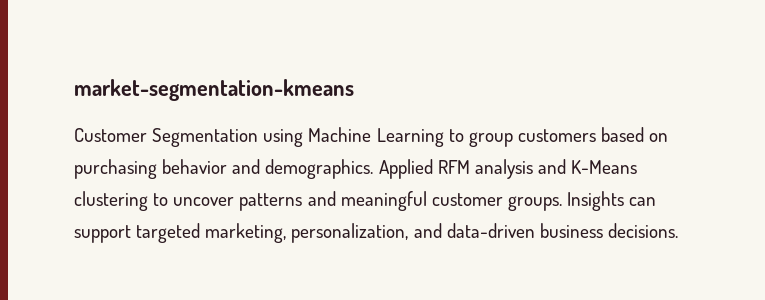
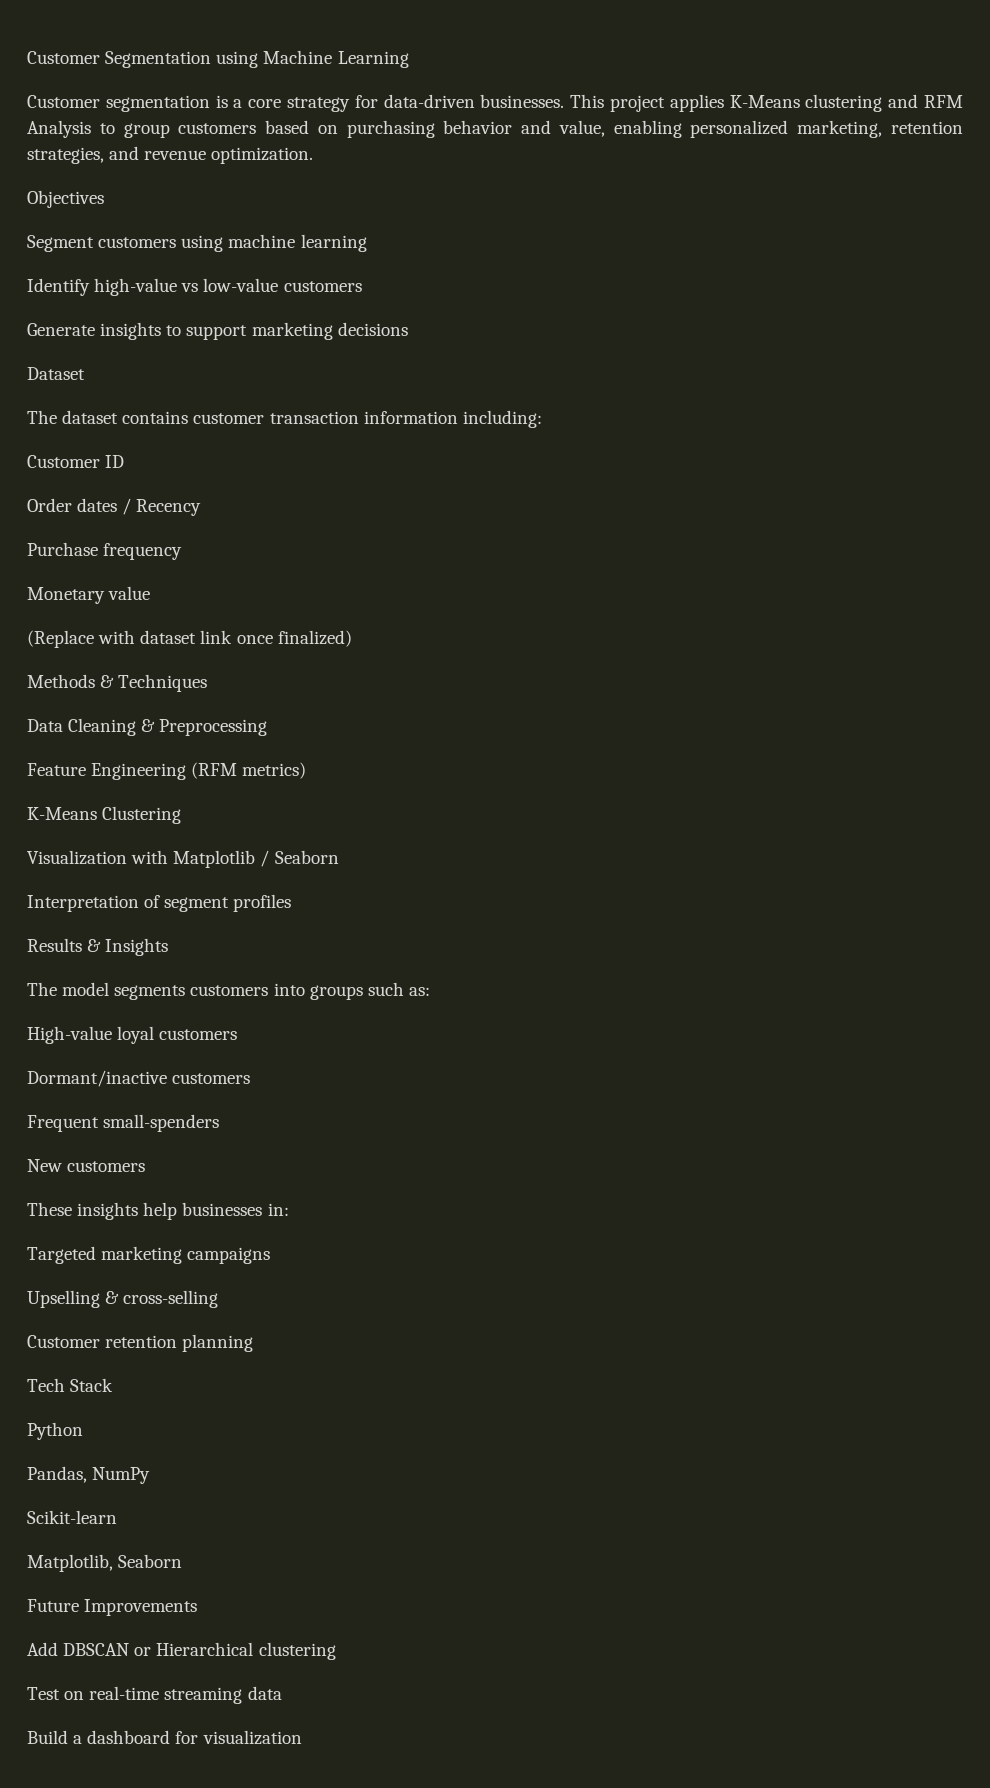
- market-segmentation-kmeans
- Customer Segmentation using Machine Learning to group customers based on purchasing behavior and demographics. Applied RFM analysis and K-Means clustering to uncover patterns and meaningful customer groups. Insights can support targeted marketing, personalization, and data-driven business decisions.
+ Customer Segmentation using Machine Learning
+ Customer segmentation is a core strategy for data-driven businesses. This project applies K-Means clustering and RFM Analysis to group customers based on purchasing behavior and value, enabling personalized marketing, retention strategies, and revenue optimization.
+ Objectives
+ Segment customers using machine learning
+ Identify high-value vs low-value customers
+ Generate insights to support marketing decisions
+ Dataset
+ The dataset contains customer transaction information including:
+ Customer ID
+ Order dates / Recency
+ Purchase frequency
+ Monetary value
+ (Replace with dataset link once finalized)
+ Methods & Techniques
+ Data Cleaning & Preprocessing
+ Feature Engineering (RFM metrics)
+ K-Means Clustering
+ Visualization with Matplotlib / Seaborn
+ Interpretation of segment profiles
+ Results & Insights
+ The model segments customers into groups such as:
+ High-value loyal customers
+ Dormant/inactive customers
+ Frequent small-spenders
+ New customers
+ These insights help businesses in:
+ Targeted marketing campaigns
+ Upselling & cross-selling
+ Customer retention planning
+ Tech Stack
+ Python
+ Pandas, NumPy
+ Scikit-learn
+ Matplotlib, Seaborn
+ Future Improvements
+ Add DBSCAN or Hierarchical clustering
+ Test on real-time streaming data
+ Build a dashboard for visualization

